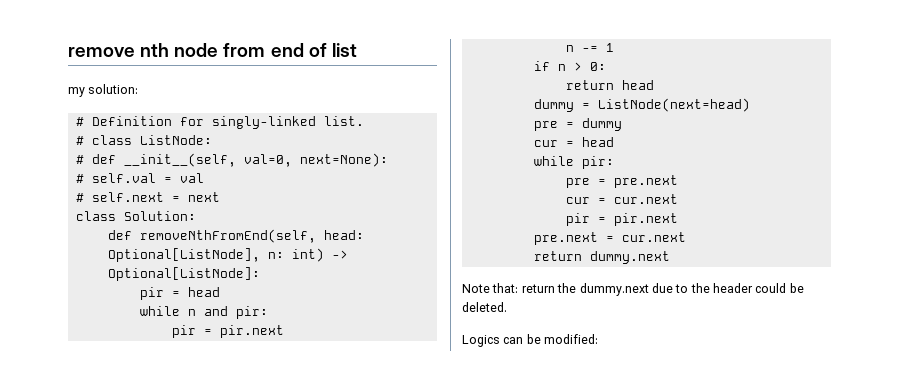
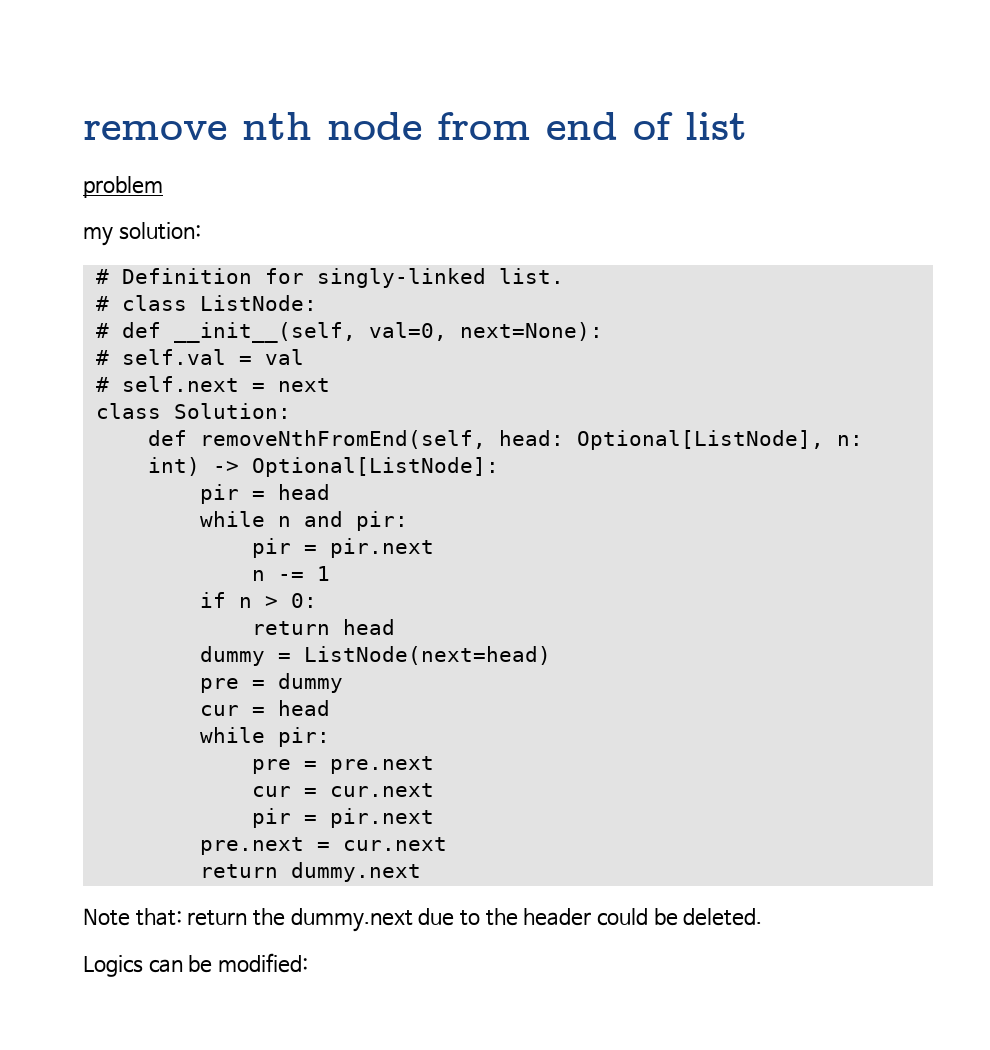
+ problem

